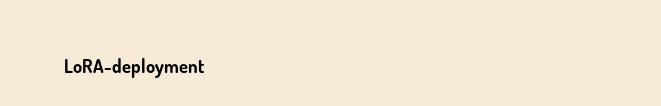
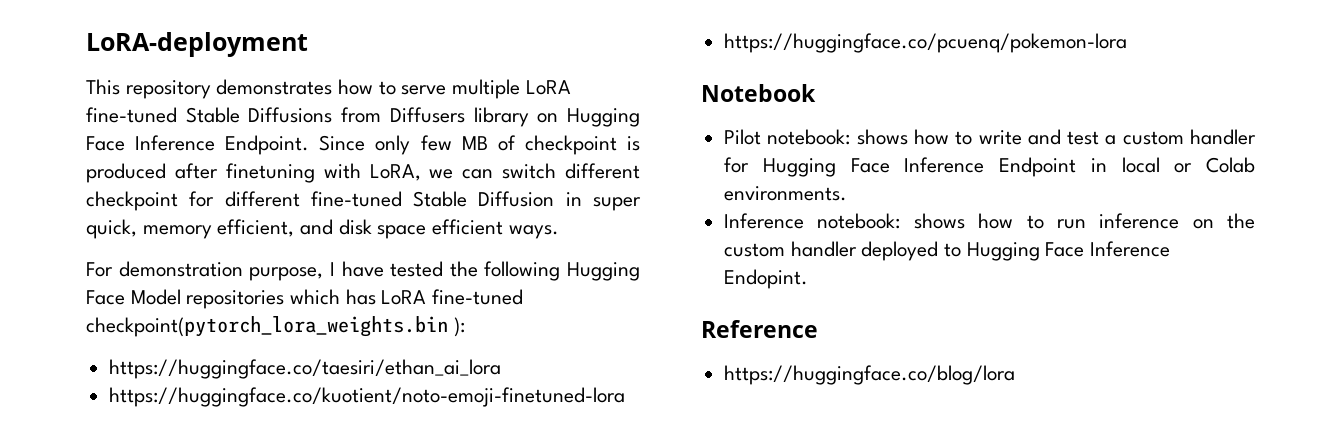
+ This repository demonstrates how to serve multiple LoRA fine-tuned Stable Diffusions from Diffusers library on Hugging Face Inference Endpoint. Since only few MB of checkpoint is produced after finetuning with LoRA, we can switch different checkpoint for different fine-tuned Stable Diffusion in super quick, memory efficient, and disk space efficient ways.
+ For demonstration purpose, I have tested the following Hugging Face Model repositories which has LoRA fine-tuned checkpoint(pytorch_lora_weights.bin ):
+ https://huggingface.co/taesiri/ethan_ai_lora
+ https://huggingface.co/kuotient/noto-emoji-finetuned-lora
+ https://huggingface.co/pcuenq/pokemon-lora
+ Notebook
+ Pilot notebook: shows how to write and test a custom handler for Hugging Face Inference Endpoint in local or Colab environments.
+ Inference notebook: shows how to run inference on the custom handler deployed to Hugging Face Inference Endopint.
+ Reference
+ https://huggingface.co/blog/lora

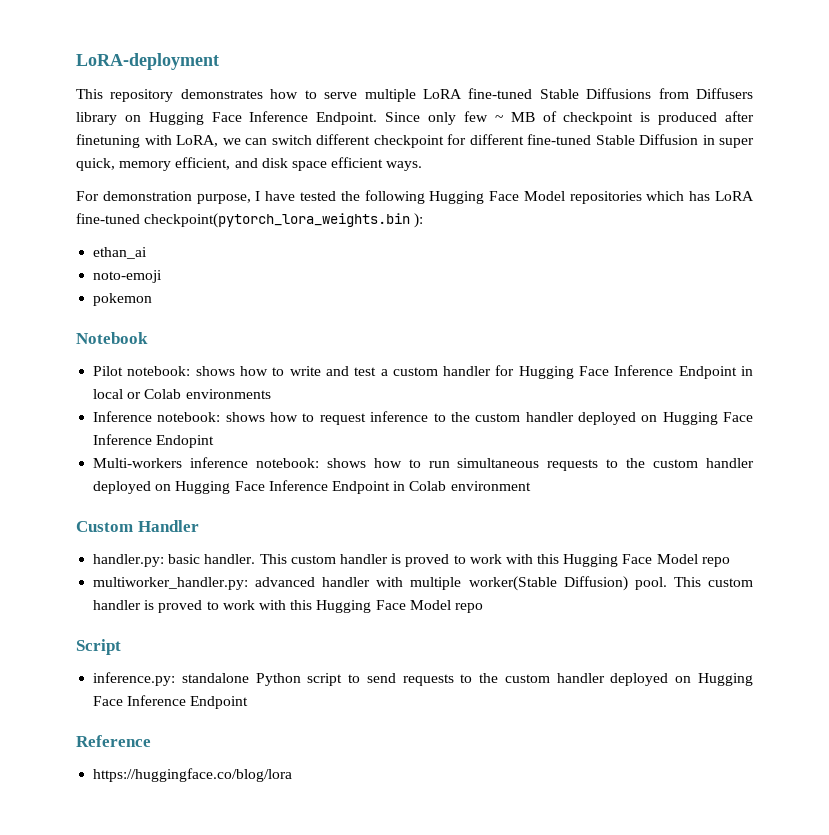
- Since only few MB of checkpoint is produced after finetuning with LoRA, we can switch different checkpoint for different fine-tuned Stable Diffusion in super quick, memory efficient, and disk space efficient ways.
+ Since only few ~ MB of checkpoint is produced after finetuning with LoRA, we can switch different checkpoint for different fine-tuned Stable Diffusion in super quick, memory efficient, and disk space efficient ways.
- https://huggingface.co/taesiri/ethan_ai_lora
- https://huggingface.co/kuotient/noto-emoji-finetuned-lora
- https://huggingface.co/pcuenq/pokemon-lora
+ ethan_ai
+ noto-emoji
+ pokemon
- Pilot notebook: shows how to write and test a custom handler for Hugging Face Inference Endpoint in local or Colab environments.
+ Pilot notebook: shows how to write and test a custom handler for Hugging Face Inference Endpoint in local or Colab environments
- Inference notebook: shows how to run inference on the custom handler deployed to Hugging Face Inference Endopint.
+ Inference notebook: shows how to request inference to the custom handler deployed on Hugging Face Inference Endopint
+ Multi-workers inference notebook: shows how to run simultaneous requests to the custom handler deployed on Hugging Face Inference Endpoint in Colab environment
+ Custom Handler
+ handler.py: basic handler. This custom handler is proved to work with this Hugging Face Model repo
+ multiworker_handler.py: advanced handler with multiple worker(Stable Diffusion) pool. This custom handler is proved to work with this Hugging Face Model repo
+ Script
+ inference.py: standalone Python script to send requests to the custom handler deployed on Hugging Face Inference Endpoint

